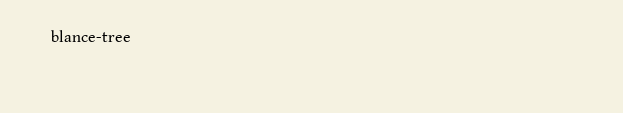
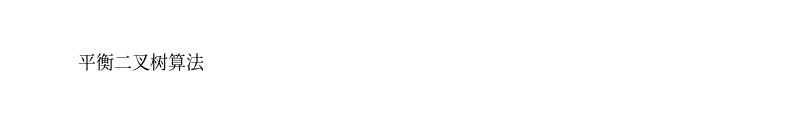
- blance-tree
+ 平衡二叉树算法

